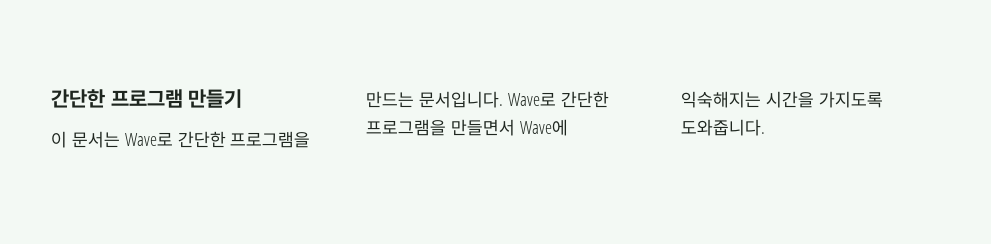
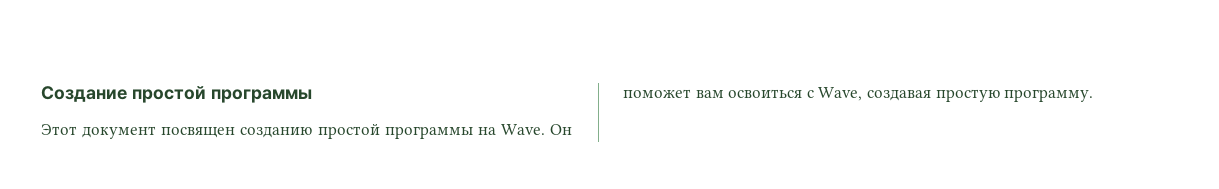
- 간단한 프로그램 만들기
- 이 문서는 Wave로 간단한 프로그램을 만드는 문서입니다. Wave로 간단한 프로그램을 만들면서 Wave에 익숙해지는 시간을 가지도록 도와줍니다.
+ Создание простой программы
+ Этот документ посвящен созданию простой программы на Wave. Он поможет вам освоиться с Wave, создавая простую программу.

